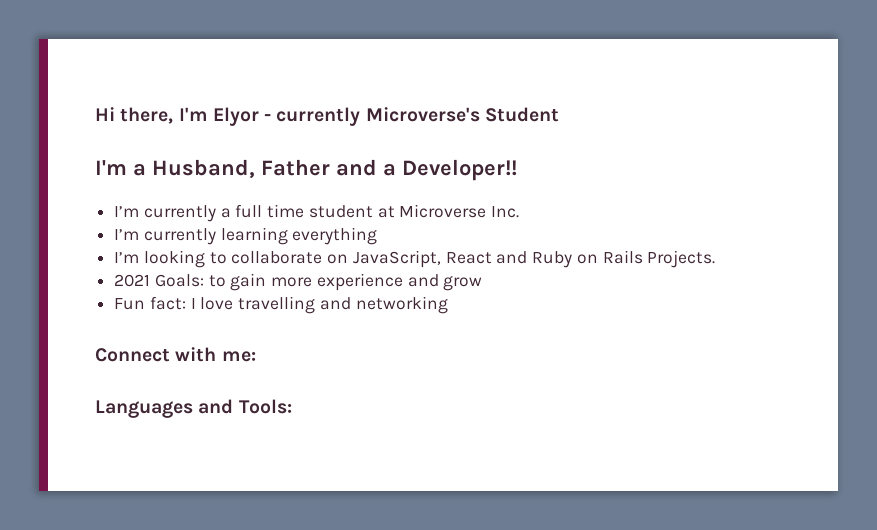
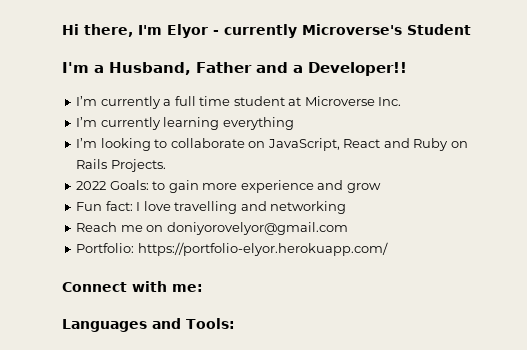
- 2021 Goals: to gain more experience and grow
+ 2022 Goals: to gain more experience and grow
+ Reach me on doniyorovelyor@gmail.com
+ Portfolio: https://portfolio-elyor.herokuapp.com/

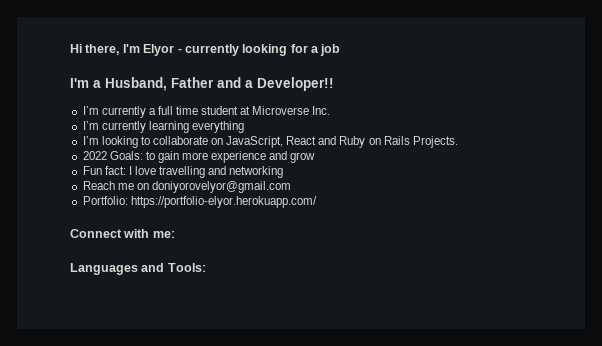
- Hi there, I'm Elyor - currently Microverse's Student
+ Hi there, I'm Elyor - currently looking for a job

